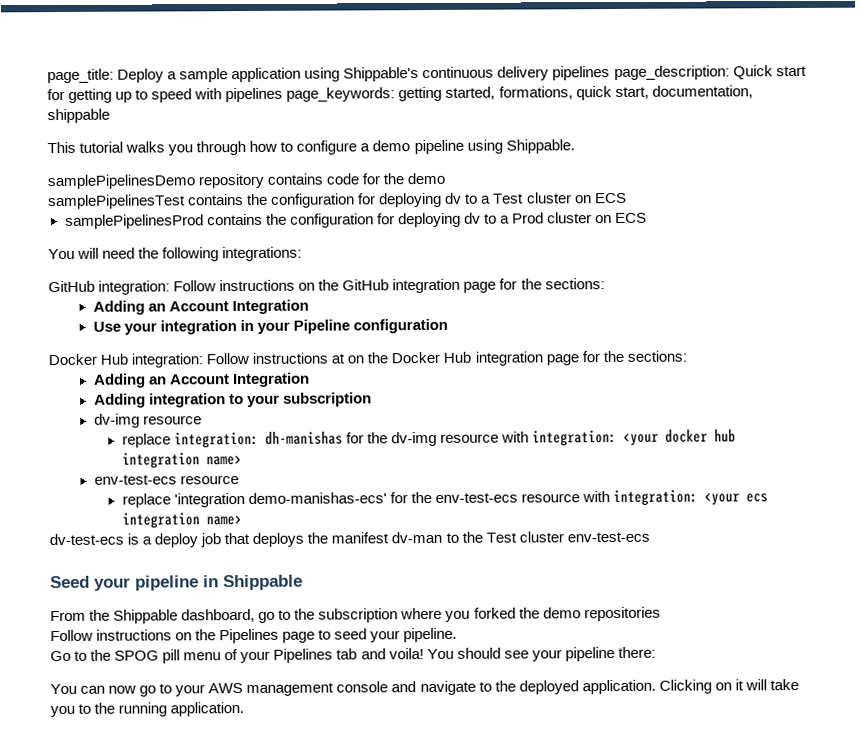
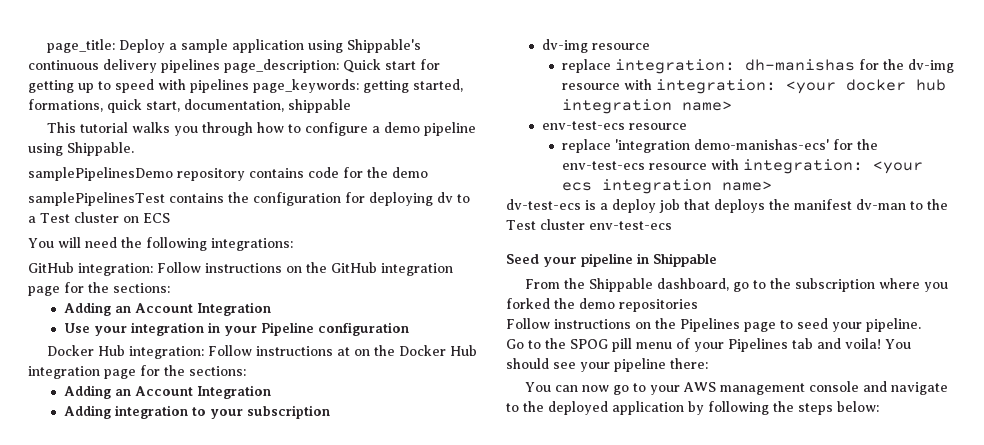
- samplePipelinesProd contains the configuration for deploying dv to a Prod cluster on ECS
- You can now go to your AWS management console and navigate to the deployed application. Clicking on it will take you to the running application.
+ You can now go to your AWS management console and navigate to the deployed application by following the steps below:

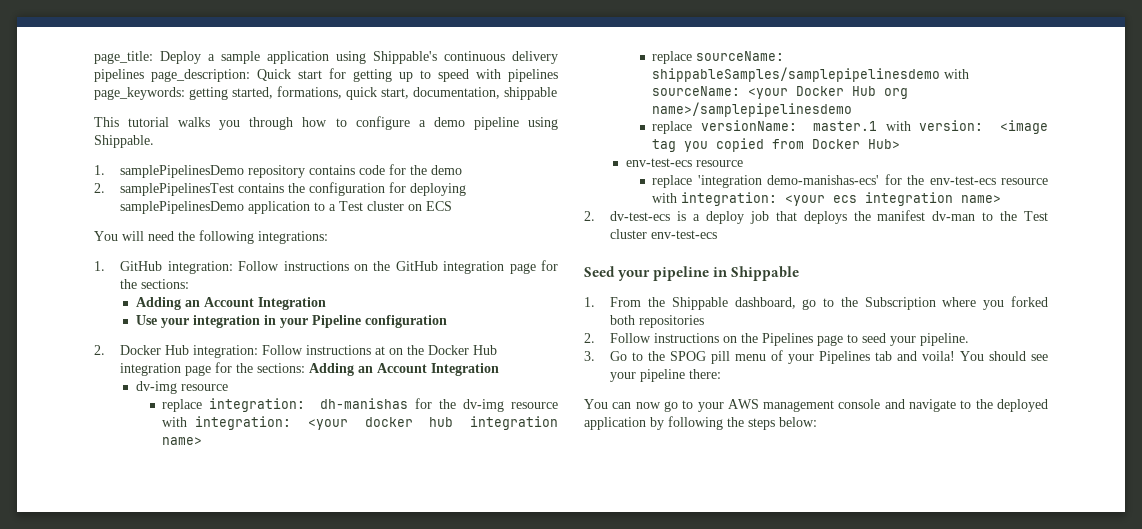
- samplePipelinesDemo repository contains code for the demo
+ 1. samplePipelinesDemo repository contains code for the demo
- samplePipelinesTest contains the configuration for deploying dv to a Test cluster on ECS
+ 2. samplePipelinesTest contains the configuration for deploying samplePipelinesDemo application to a Test cluster on ECS
- GitHub integration: Follow instructions on the GitHub integration page for the sections:
+ 1. GitHub integration: Follow instructions on the GitHub integration page for the sections:
- Docker Hub integration: Follow instructions at on the Docker Hub integration page for the sections:
- Adding an Account Integration
- Adding integration to your subscription
+ 2. Docker Hub integration: Follow instructions at on the Docker Hub integration page for the sections: Adding an Account Integration
+ replace sourceName: shippableSamples/samplepipelinesdemo with sourceName: <your Docker Hub org name>/samplepipelinesdemo
+ replace versionName: master.1 with version: <image tag you copied from Docker Hub>
- dv-test-ecs is a deploy job that deploys the manifest dv-man to the Test cluster env-test-ecs
+ 2. dv-test-ecs is a deploy job that deploys the manifest dv-man to the Test cluster env-test-ecs
- From the Shippable dashboard, go to the subscription where you forked the demo repositories
+ 1. From the Shippable dashboard, go to the Subscription where you forked both repositories
- Follow instructions on the Pipelines page to seed your pipeline.
+ 2. Follow instructions on the Pipelines page to seed your pipeline.
- Go to the SPOG pill menu of your Pipelines tab and voila!
+ 3. Go to the SPOG pill menu of your Pipelines tab and voila!

